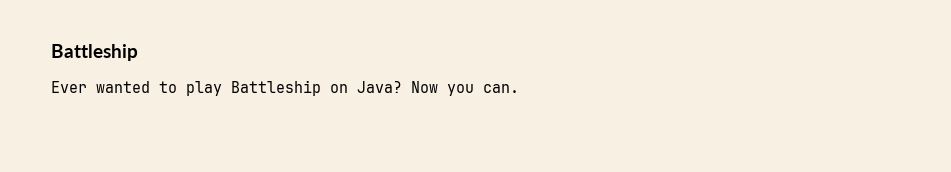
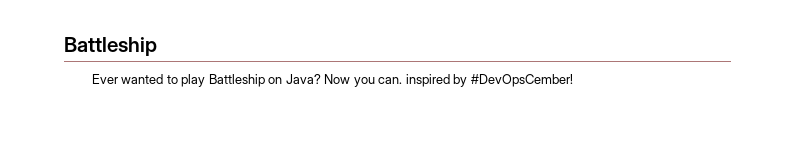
- Now you can.
+ Now you can. inspired by #DevOpsCember!

